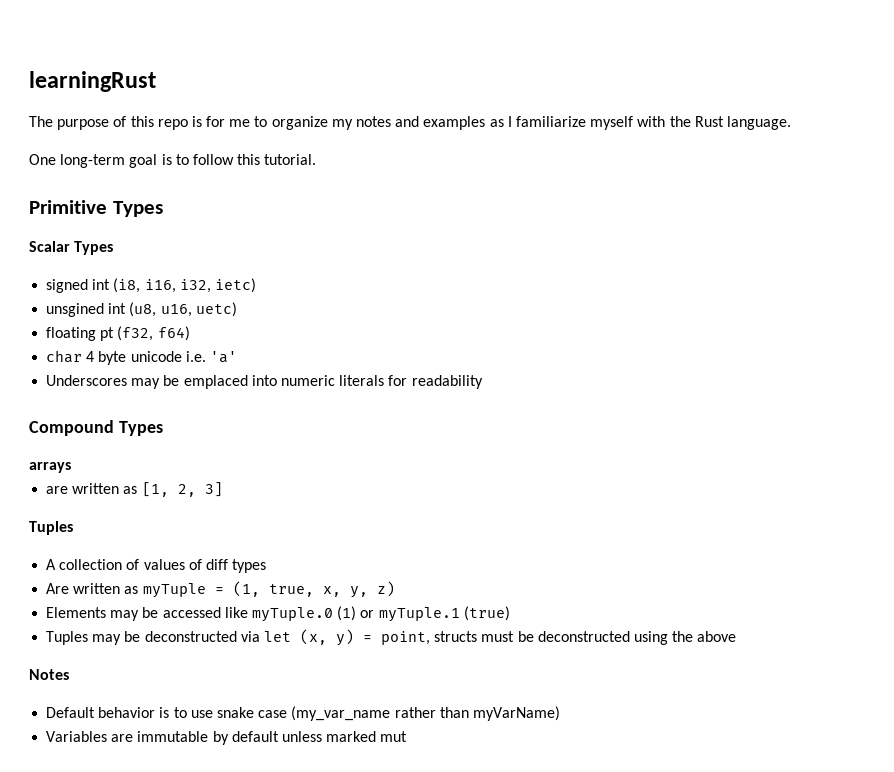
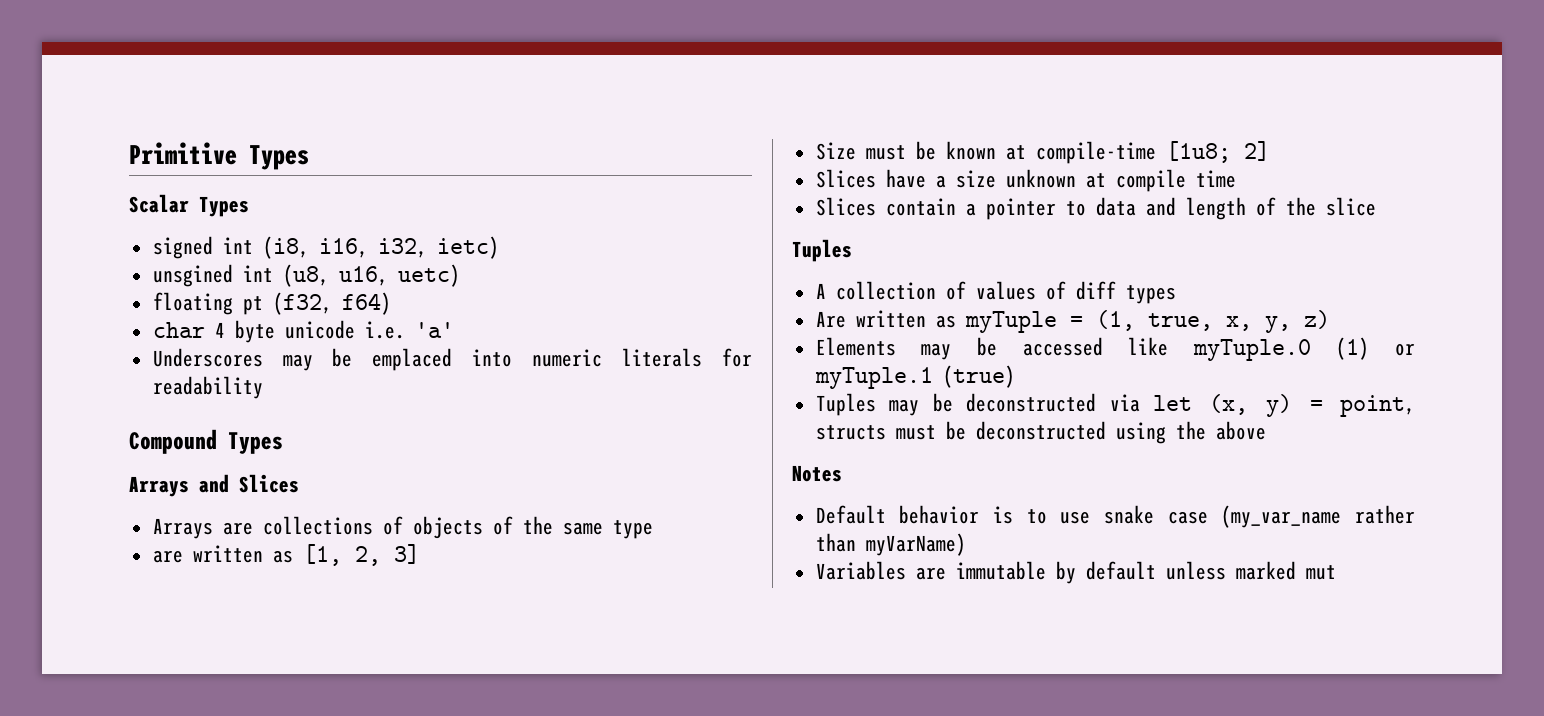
- learningRust
- The purpose of this repo is for me to organize my notes and examples as I familiarize myself with the Rust language.
- One long-term goal is to follow this tutorial.
- arrays
+ Arrays and Slices
+ Arrays are collections of objects of the same type
+ Size must be known at compile-time [1u8; 2]
+ Slices have a size unknown at compile time
+ Slices contain a pointer to data and length of the slice

